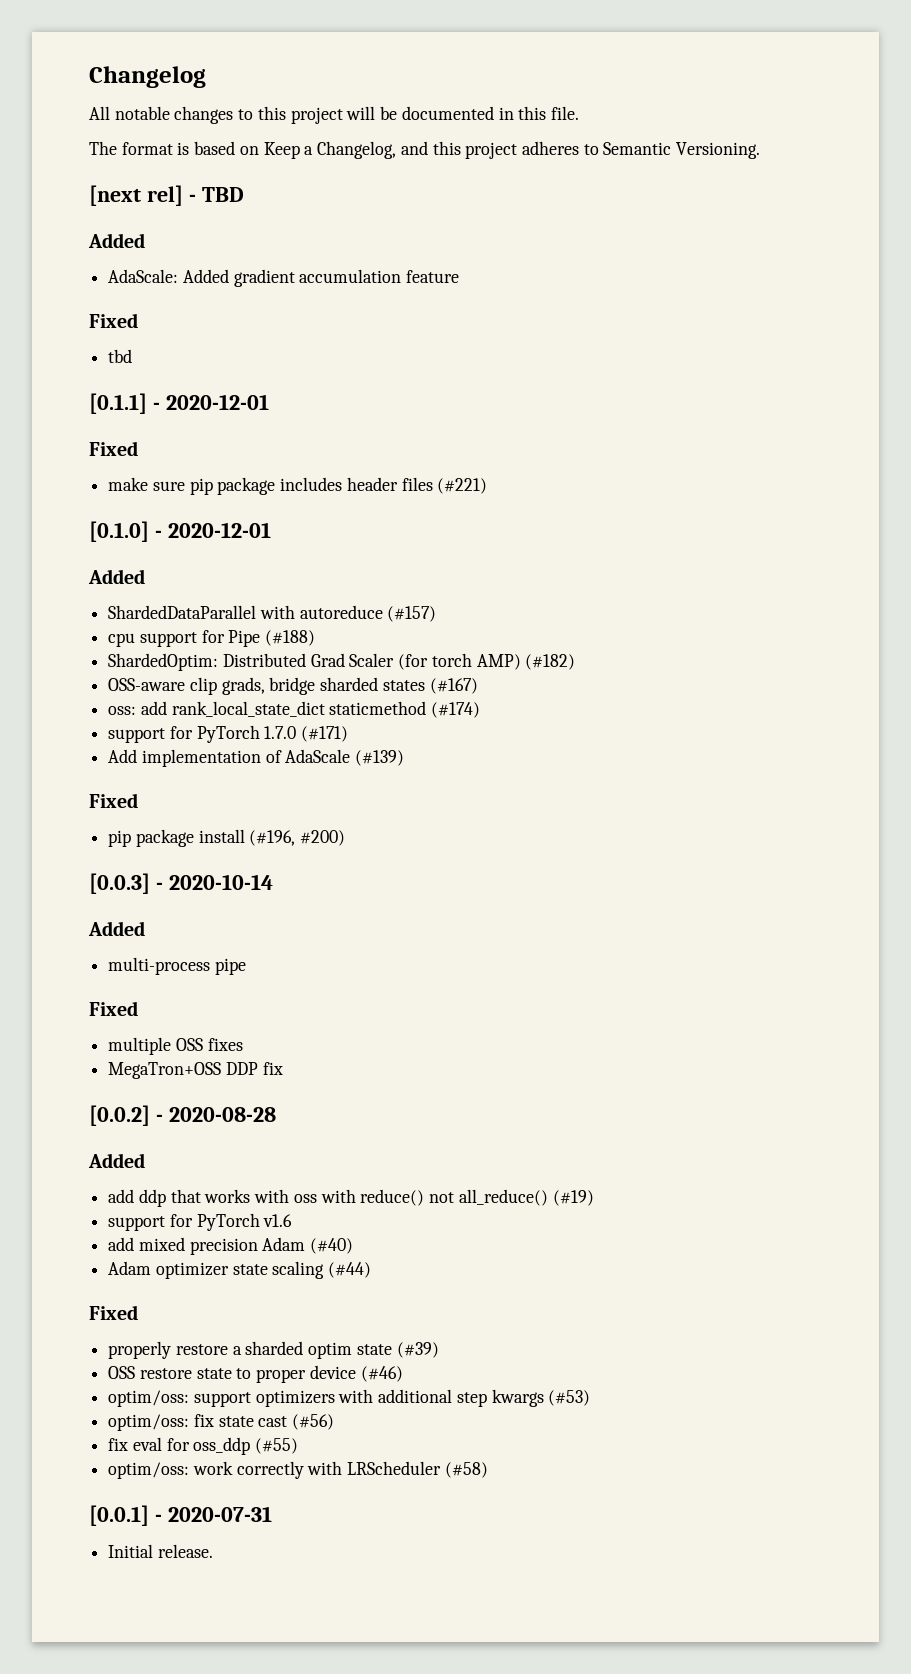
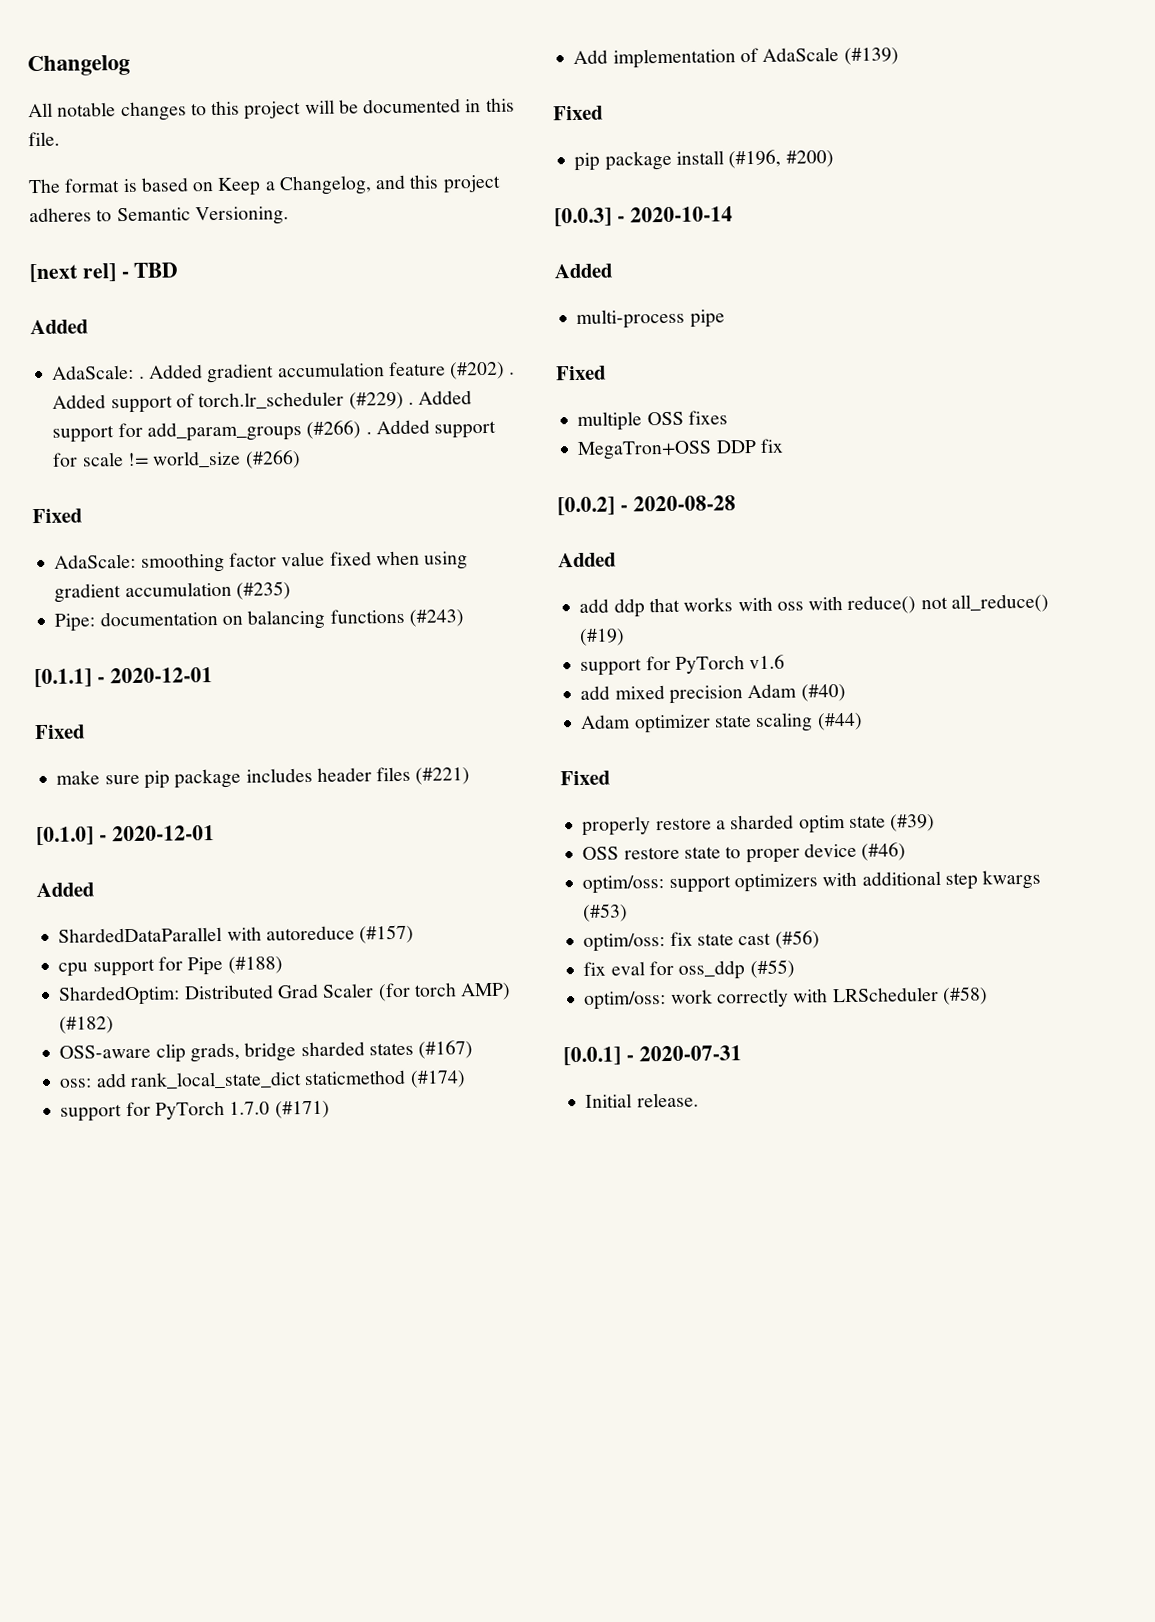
- AdaScale: Added gradient accumulation feature
+ AdaScale: . Added gradient accumulation feature (#202) . Added support of torch.lr_scheduler (#229) . Added support for add_param_groups (#266) . Added support for scale != world_size (#266)
  Fixed
- tbd
+ AdaScale: smoothing factor value fixed when using gradient accumulation (#235)
+ Pipe: documentation on balancing functions (#243)

